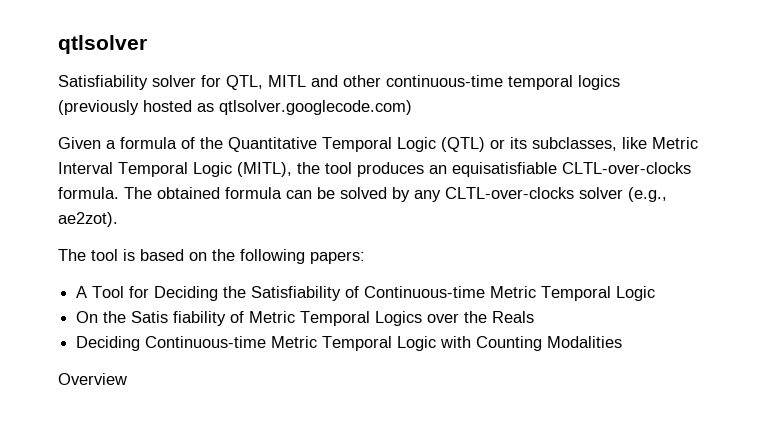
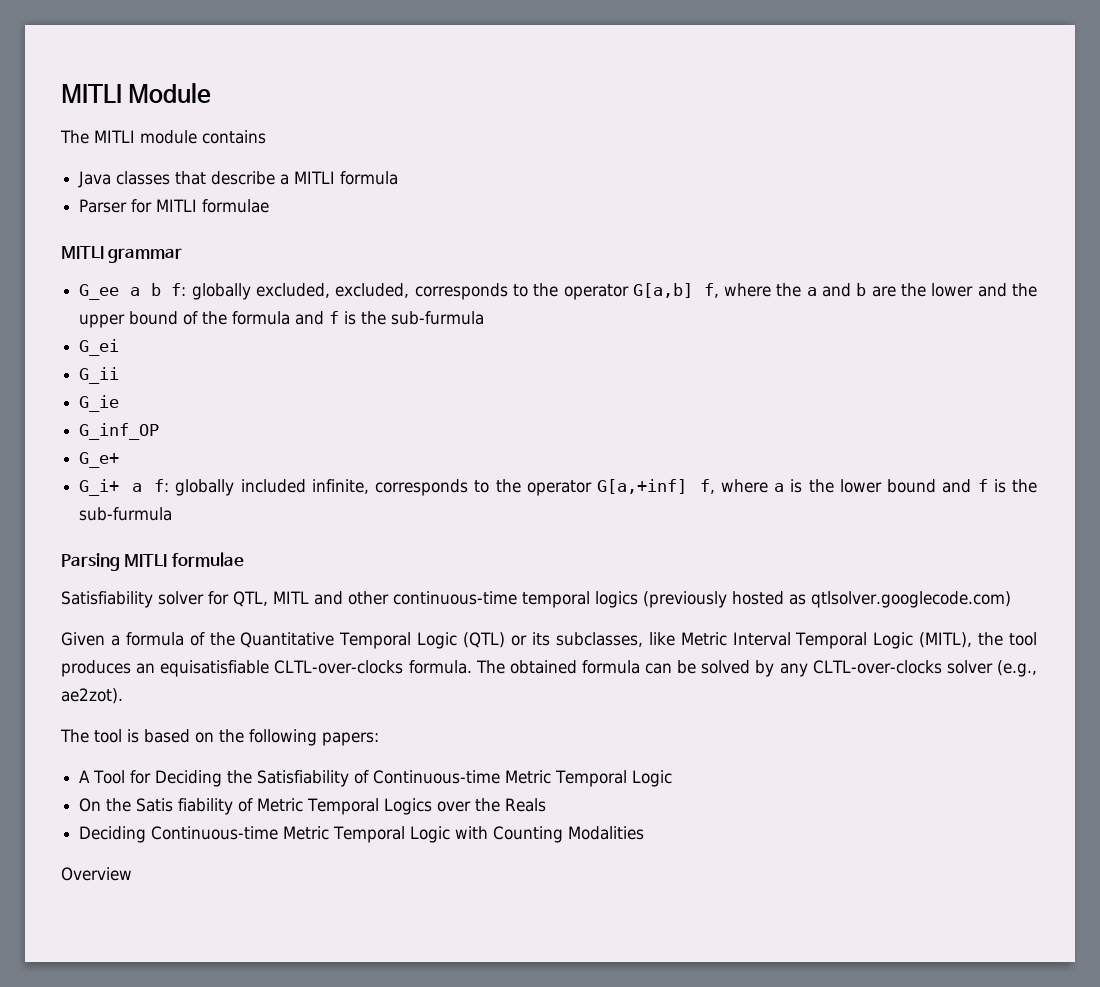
- qtlsolver
+ MITLI Module
+ The MITLI module contains
+ Java classes that describe a MITLI formula
+ Parser for MITLI formulae
+ MITLI grammar
+ G_ee a b f: globally excluded, excluded, corresponds to the operator G[a,b] f, where the a and b are the lower and the upper bound of the formula and f is the sub-furmula
+ G_ei
+ G_ii
+ G_ie
+ G_inf_OP
+ G_e+
+ G_i+ a f: globally included infinite, corresponds to the operator G[a,+inf] f, where a is the lower bound and f is the sub-furmula
+ Parsing MITLI formulae

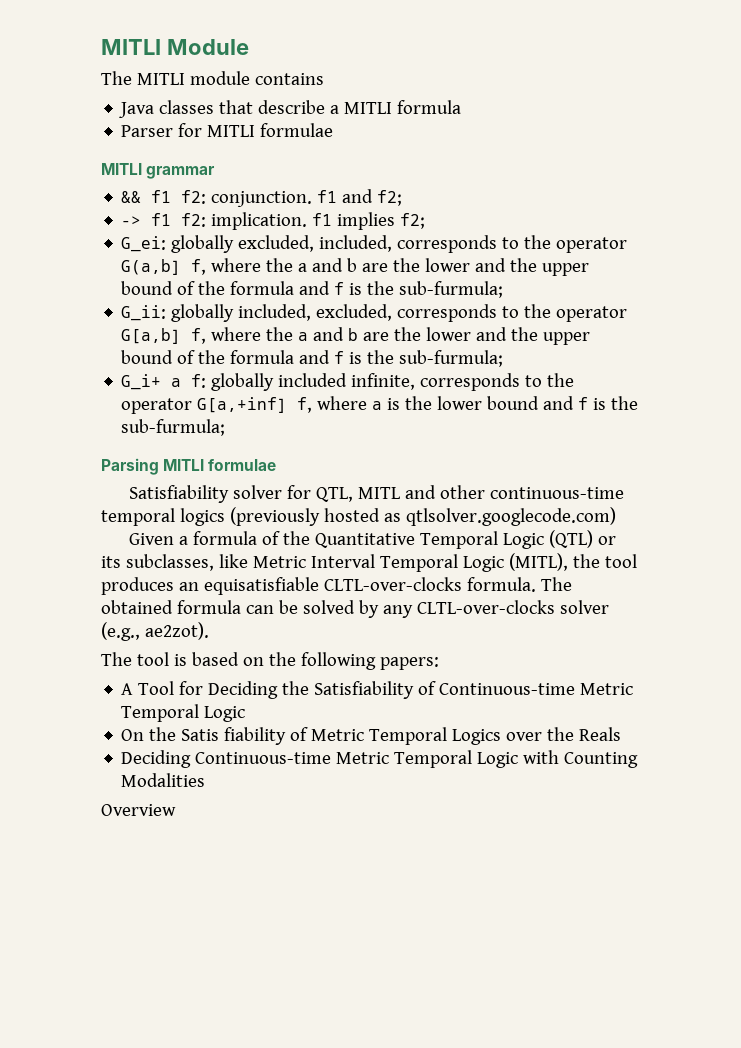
- G_ee a b f: globally excluded, excluded, corresponds to the operator G[a,b] f, where the a and b are the lower and the upper bound of the formula and f is the sub-furmula
- G_ei
- G_ii
- G_ie
- G_inf_OP
- G_e+
+ && f1 f2: conjunction. f1 and f2;
+ -> f1 f2: implication. f1 implies f2;
+ G_ei: globally excluded, included, corresponds to the operator G(a,b] f, where the a and b are the lower and the upper bound of the formula and f is the sub-furmula;
+ G_ii: globally included, excluded, corresponds to the operator G[a,b] f, where the a and b are the lower and the upper bound of the formula and f is the sub-furmula;
- G_i+ a f: globally included infinite, corresponds to the operator G[a,+inf] f, where a is the lower bound and f is the sub-furmula
+ G_i+ a f: globally included infinite, corresponds to the operator G[a,+inf] f, where a is the lower bound and f is the sub-furmula;

